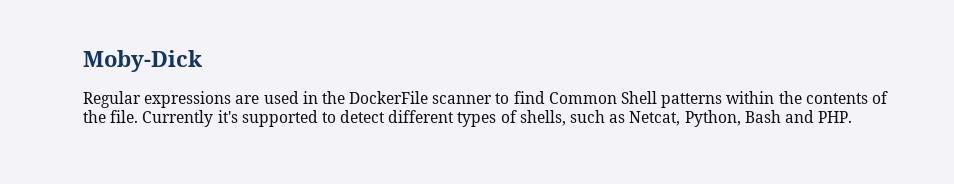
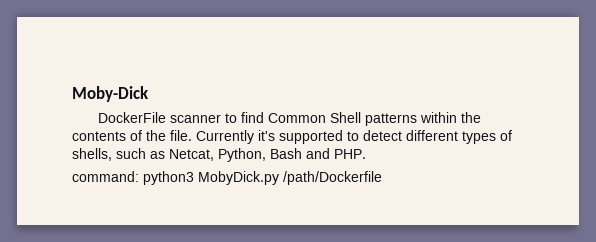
- Regular expressions are used in the DockerFile scanner to find Common Shell patterns within the contents of the file.
+ DockerFile scanner to find Common Shell patterns within the contents of the file.
+ command: python3 MobyDick.py /path/Dockerfile

